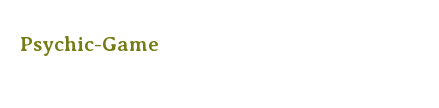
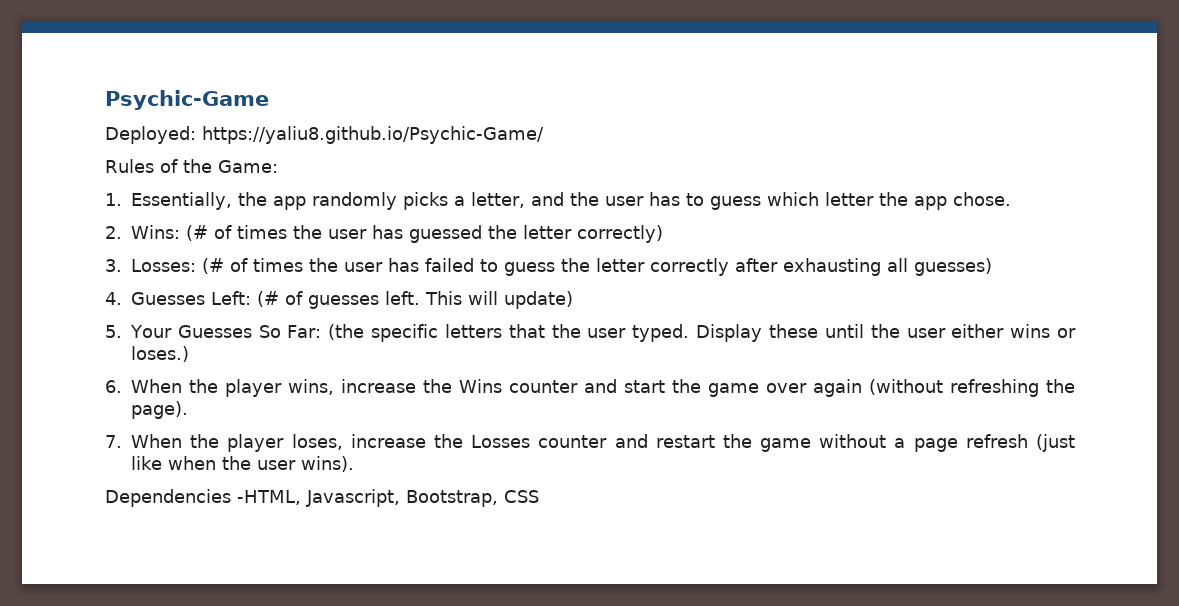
+ Deployed: https://yaliu8.github.io/Psychic-Game/
+ Rules of the Game:
+ 1. Essentially, the app randomly picks a letter, and the user has to guess which letter the app chose.
+ 2. Wins: (# of times the user has guessed the letter correctly)
+ 3. Losses: (# of times the user has failed to guess the letter correctly after exhausting all guesses)
+ 4. Guesses Left: (# of guesses left. This will update)
+ 5. Your Guesses So Far: (the specific letters that the user typed. Display these until the user either wins or loses.)
+ 6. When the player wins, increase the Wins counter and start the game over again (without refreshing the page).
+ 7. When the player loses, increase the Losses counter and restart the game without a page refresh (just like when the user wins).
+ Dependencies -HTML, Javascript, Bootstrap, CSS

